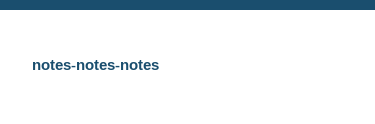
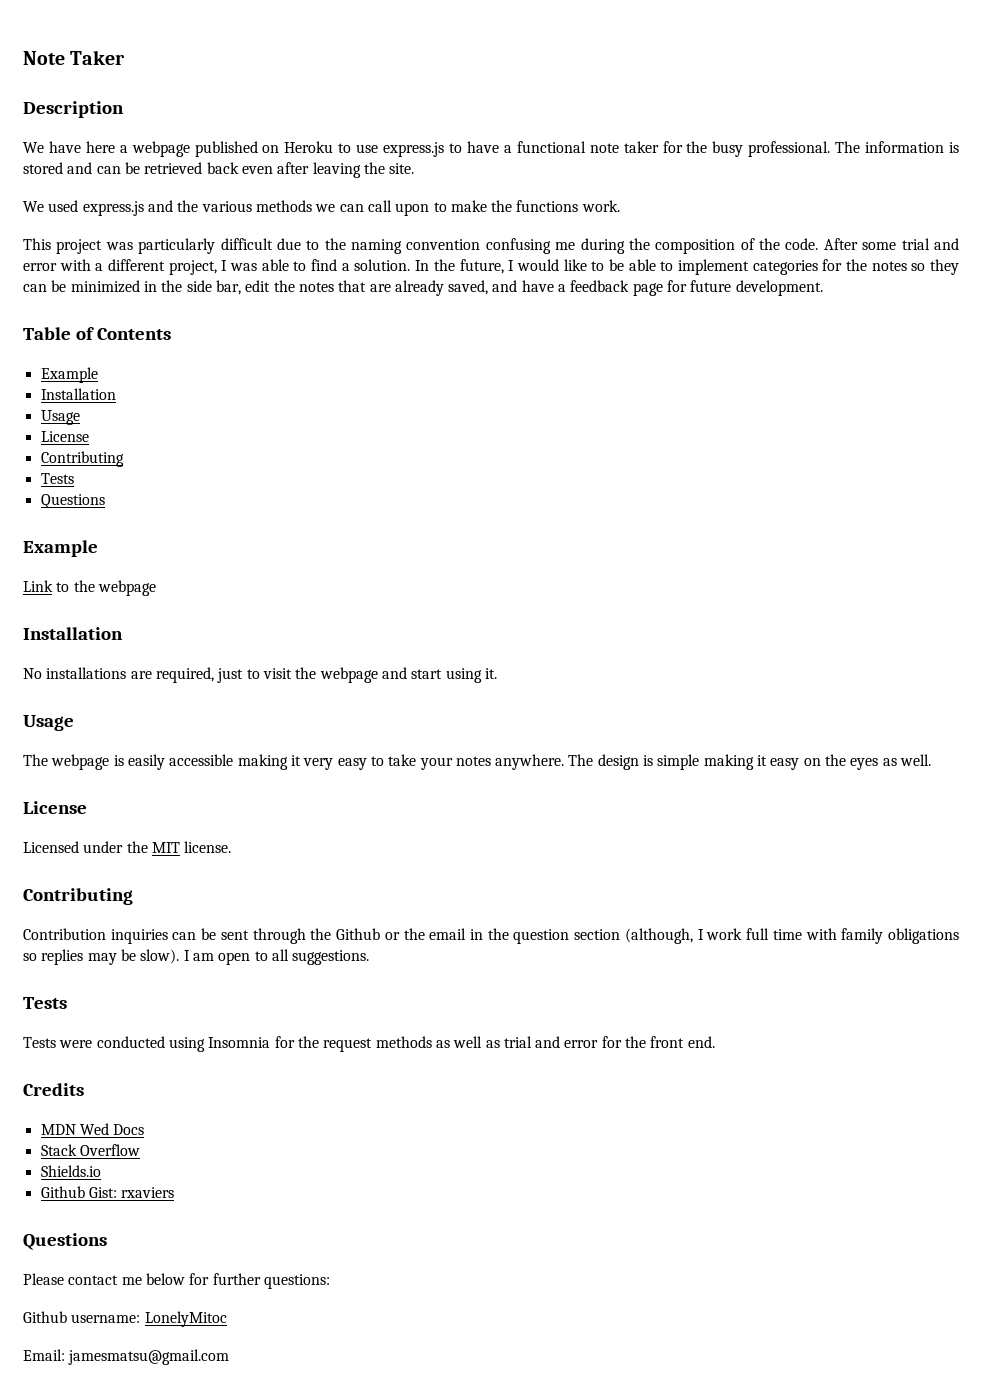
- notes-notes-notes
+ Note Taker
+ Description
+ We have here a webpage published on Heroku to use express.js to have a functional note taker for the busy professional. The information is stored and can be retrieved back even after leaving the site.
+ We used express.js and the various methods we can call upon to make the functions work.
+ This project was particularly difficult due to the naming convention confusing me during the composition of the code. After some trial and error with a different project, I was able to find a solution. In the future, I would like to be able to implement categories for the notes so they can be minimized in the side bar, edit the notes that are already saved, and have a feedback page for future development.
+ Table of Contents
+ Example
+ Installation
+ Usage
+ License
+ Contributing
+ Tests
+ Questions
+ Example
+ Link to the webpage
+ Installation
+ No installations are required, just to visit the webpage and start using it.
+ Usage
+ The webpage is easily accessible making it very easy to take your notes anywhere. The design is simple making it easy on the eyes as well.
+ License
+ Licensed under the MIT license.
+ Contributing
+ Contribution inquiries can be sent through the Github or the email in the question section (although, I work full time with family obligations so replies may be slow). I am open to all suggestions.
+ Tests
+ Tests were conducted using Insomnia for the request methods as well as trial and error for the front end.
+ Credits
+ MDN Wed Docs
+ Stack Overflow
+ Shields.io
+ Github Gist: rxaviers
+ Questions
+ Please contact me below for further questions:
+ Github username: LonelyMitoc
+ Email: jamesmatsu@gmail.com

